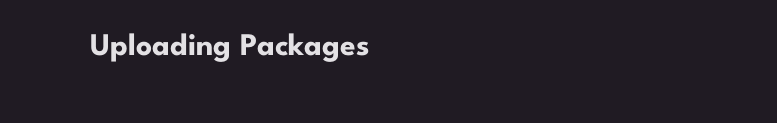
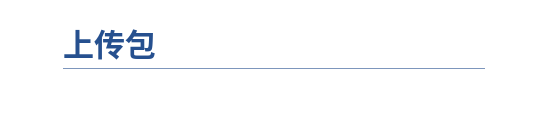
- Uploading Packages
+ 上传包

